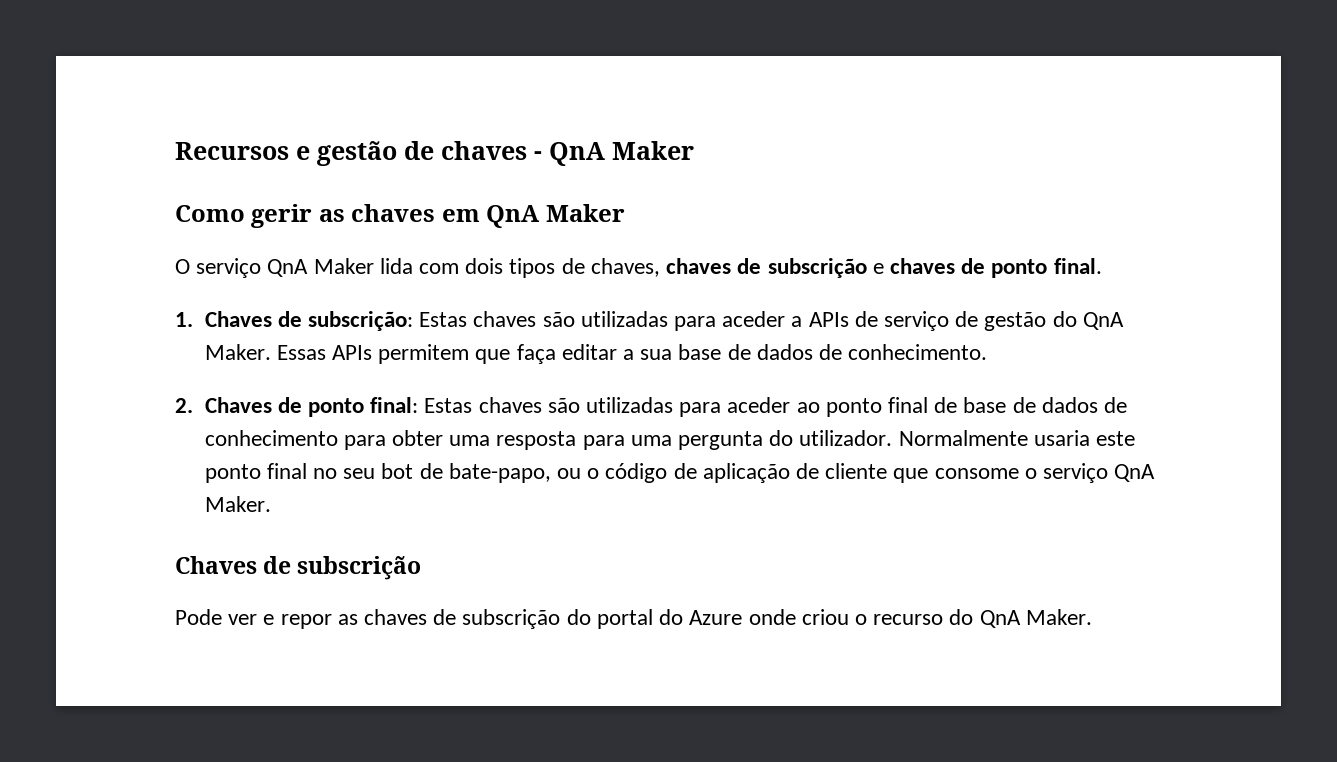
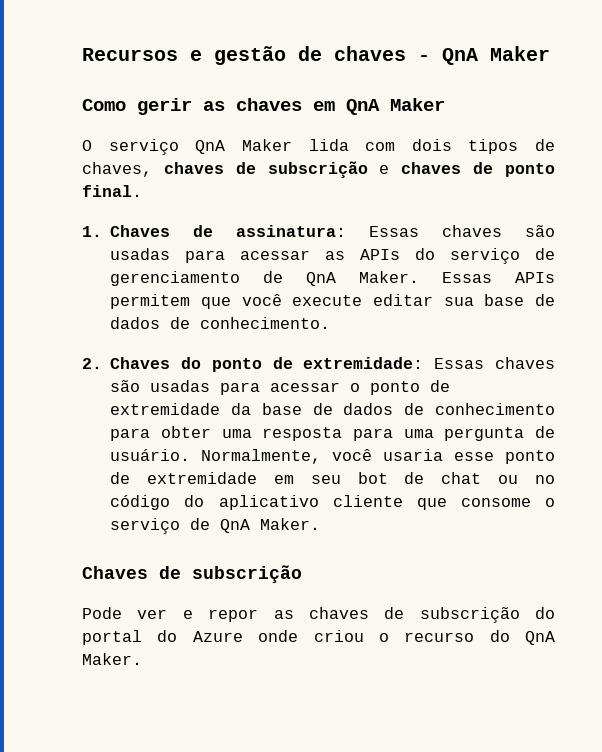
- 1. Chaves de subscrição: Estas chaves são utilizadas para aceder a APIs de serviço de gestão do QnA Maker.
+ 1. Chaves de assinatura: Essas chaves são usadas para acessar as APIs do serviço de gerenciamento de QnA Maker.
- Essas APIs permitem que faça editar a sua base de dados de conhecimento.
+ Essas APIs permitem que você execute editar sua base de dados de conhecimento.
- 2. Chaves de ponto final: Estas chaves são utilizadas para aceder ao ponto final de base de dados de conhecimento para obter uma resposta para uma pergunta do utilizador. Normalmente usaria este ponto final no seu bot de bate-papo, ou o código de aplicação de cliente que consome o serviço QnA Maker.
+ 2. Chaves do ponto de extremidade: Essas chaves são usadas para acessar o ponto de extremidade da base de dados de conhecimento para obter uma resposta para uma pergunta de usuário. Normalmente, você usaria esse ponto de extremidade em seu bot de chat ou no código do aplicativo cliente que consome o serviço de QnA Maker.

